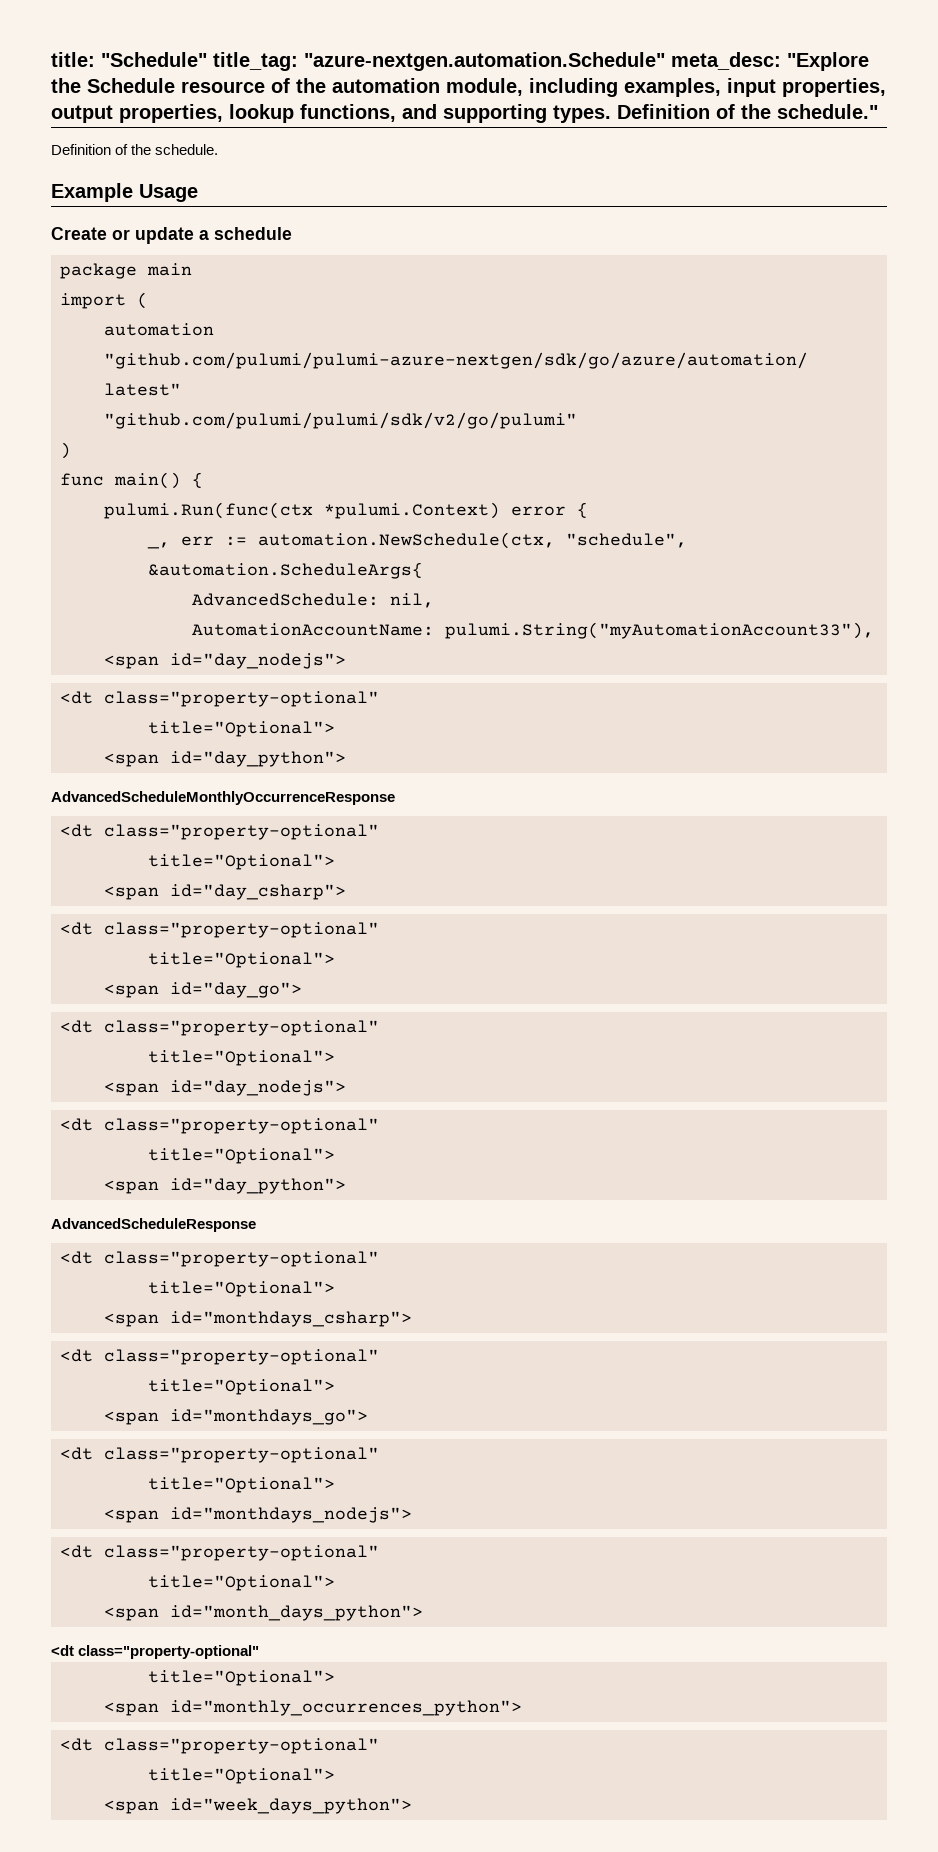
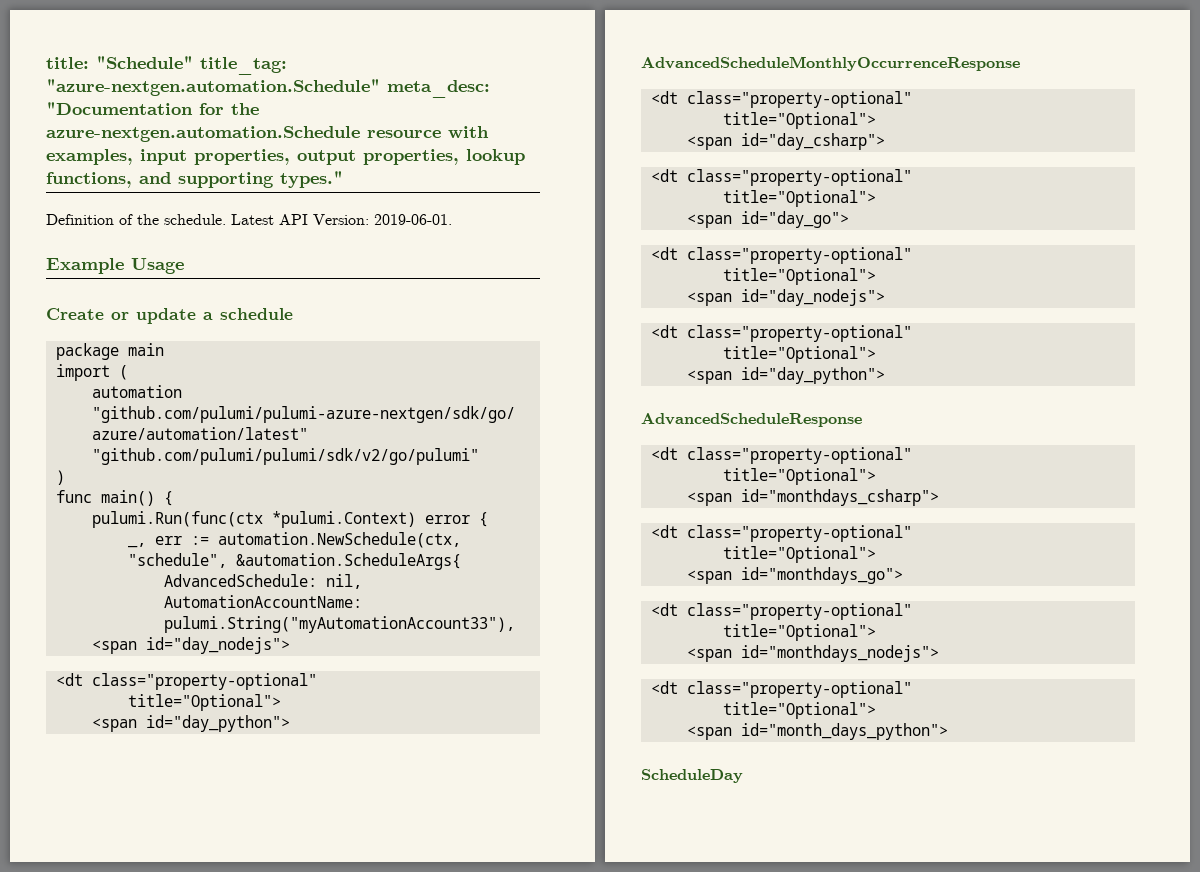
- title: "Schedule" title_tag: "azure-nextgen.automation.Schedule" meta_desc: "Explore the Schedule resource of the automation module, including examples, input properties, output properties, lookup functions, and supporting types. Definition of the schedule."
+ title: "Schedule" title_tag: "azure-nextgen.automation.Schedule" meta_desc: "Documentation for the azure-nextgen.automation.Schedule resource with examples, input properties, output properties, lookup functions, and supporting types."
+ Latest API Version: 2019-06-01.
  <span id="month_days_python">
- <dt class="property-optional"
- title="Optional">
- <span id="monthly_occurrences_python">
- <dt class="property-optional"
- title="Optional">
- <span id="week_days_python">
+ ScheduleDay

